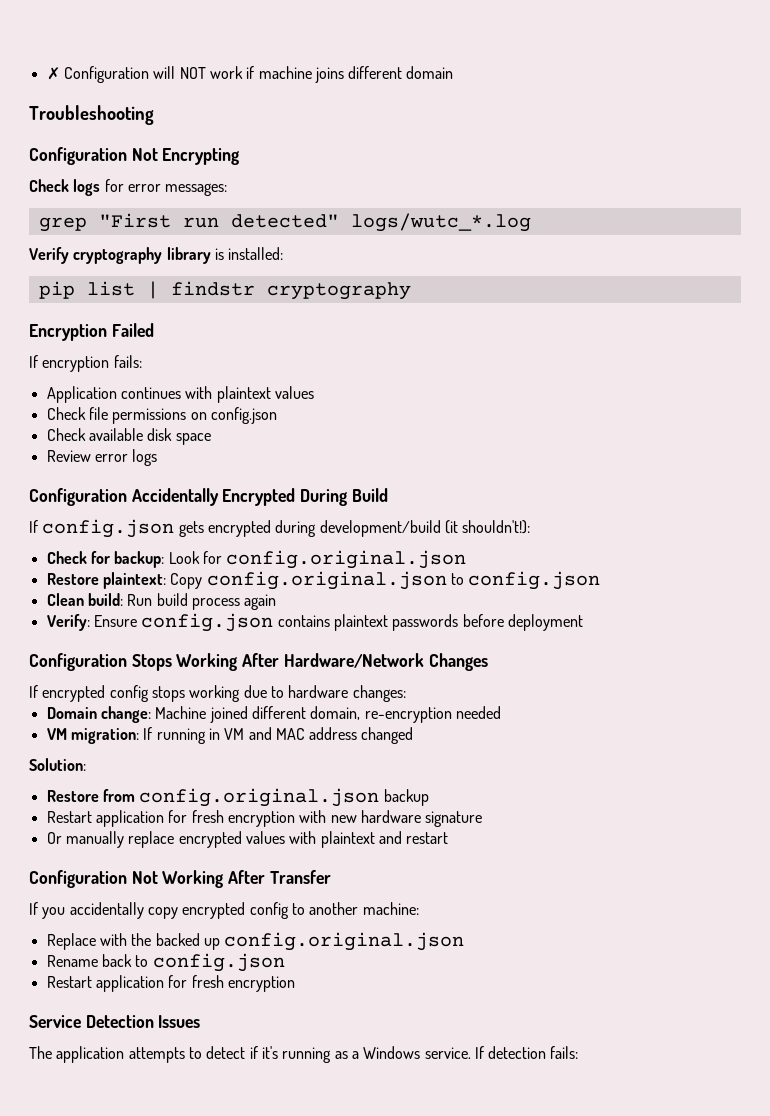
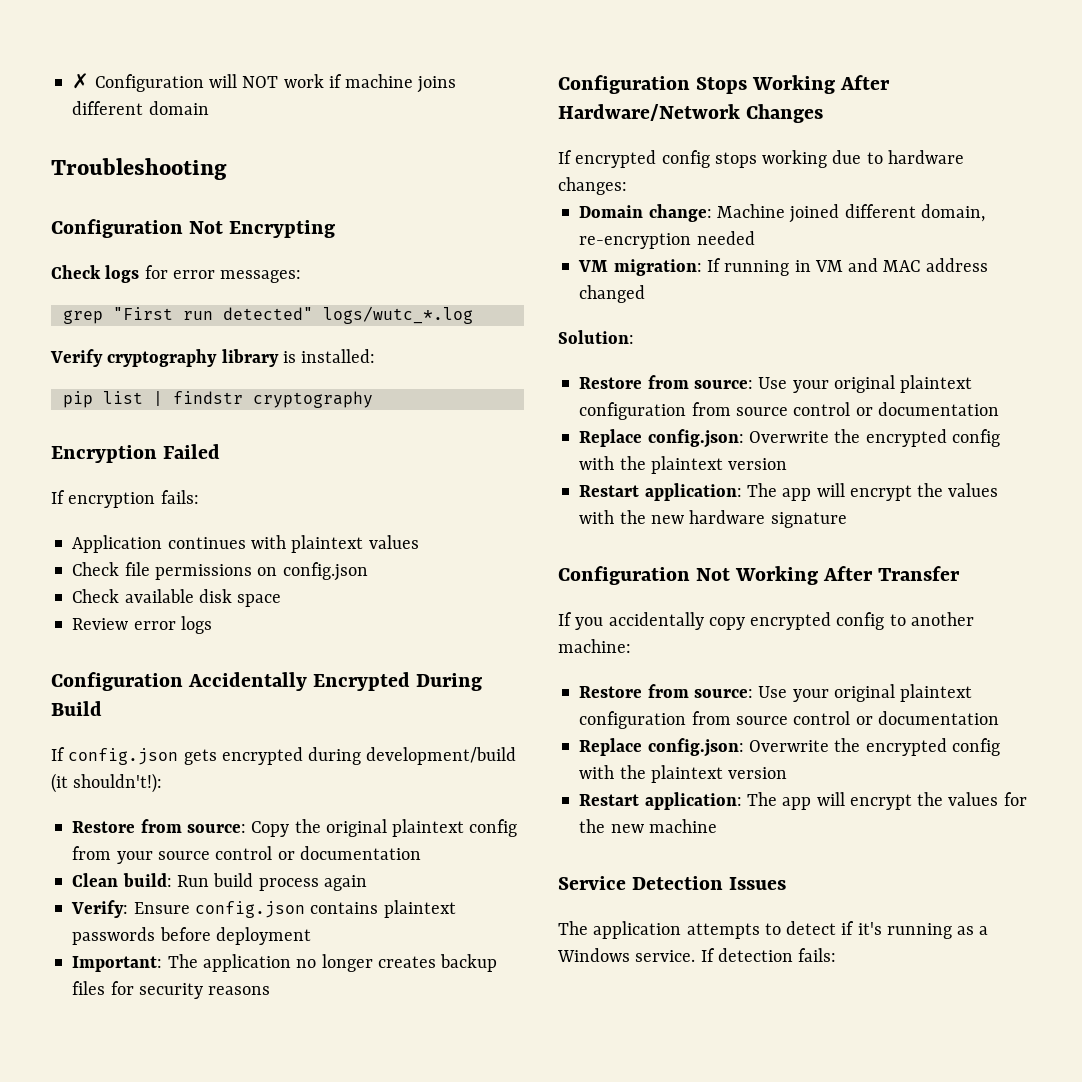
- Check for backup: Look for config.original.json
- Restore plaintext: Copy config.original.json to config.json
+ Restore from source: Copy the original plaintext config from your source control or documentation
+ Important: The application no longer creates backup files for security reasons
  Solution:
- Restore from config.original.json backup
- Restart application for fresh encryption with new hardware signature
- Or manually replace encrypted values with plaintext and restart
+ Restore from source: Use your original plaintext configuration from source control or documentation
+ Replace config.json: Overwrite the encrypted config with the plaintext version
+ Restart application: The app will encrypt the values with the new hardware signature
  If you accidentally copy encrypted config to another machine:
- Replace with the backed up config.original.json
- Rename back to config.json
- Restart application for fresh encryption
+ Restore from source: Use your original plaintext configuration from source control or documentation
+ Replace config.json: Overwrite the encrypted config with the plaintext version
+ Restart application: The app will encrypt the values for the new machine

